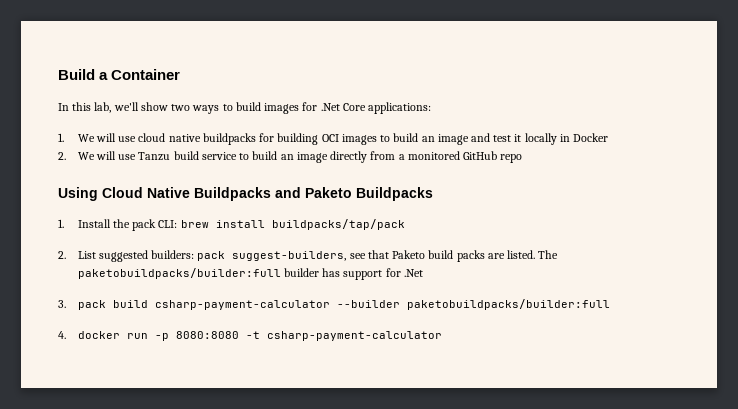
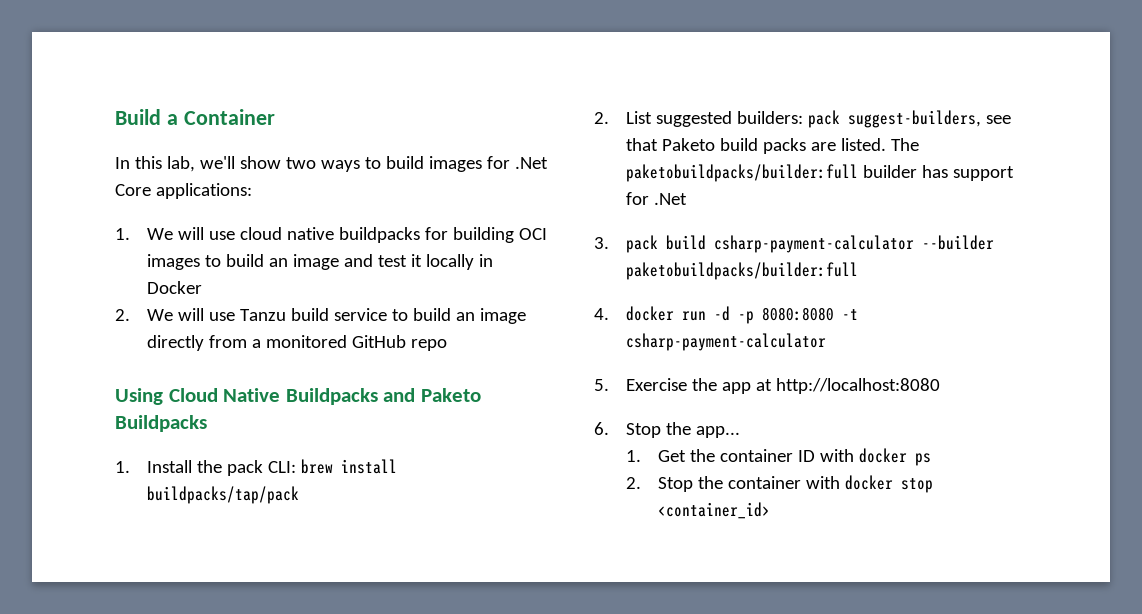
- 4. docker run -p 8080:8080 -t csharp-payment-calculator
+ 4. docker run -d -p 8080:8080 -t csharp-payment-calculator
+ 5. Exercise the app at http://localhost:8080
+ 6. Stop the app...
+ 1. Get the container ID with docker ps
+ 2. Stop the container with docker stop <container_id>

